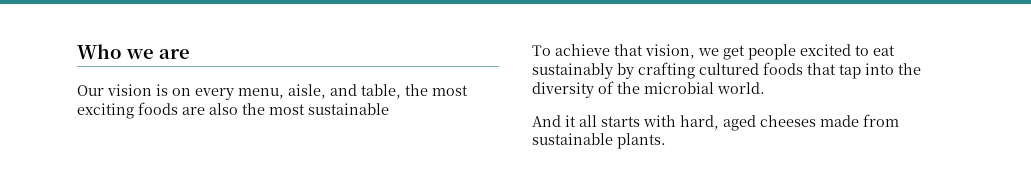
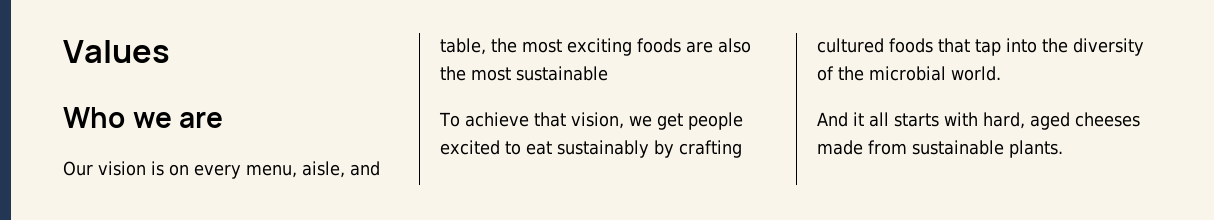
+ Values

